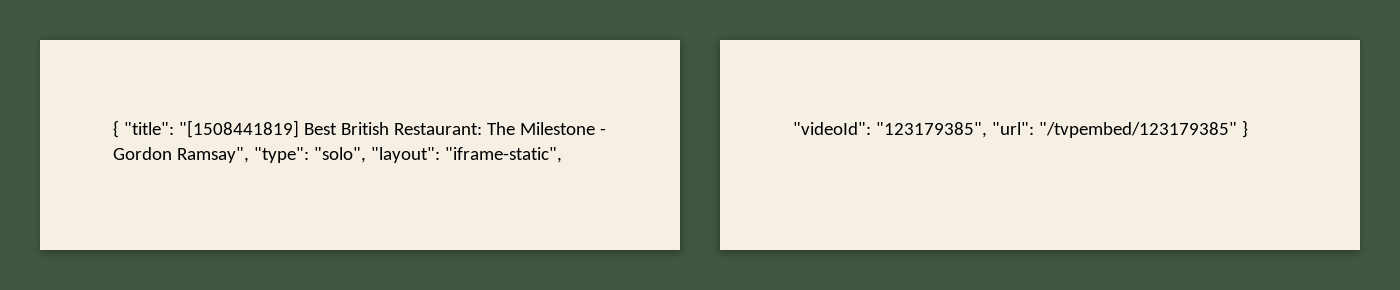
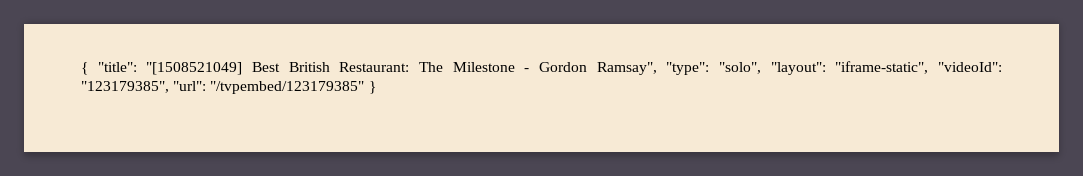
- { "title": "[1508441819] Best British Restaurant: The Milestone - Gordon Ramsay", "type": "solo", "layout": "iframe-static", "videoId": "123179385", "url": "/tvpembed/123179385" }
+ { "title": "[1508521049] Best British Restaurant: The Milestone - Gordon Ramsay", "type": "solo", "layout": "iframe-static", "videoId": "123179385", "url": "/tvpembed/123179385" }

